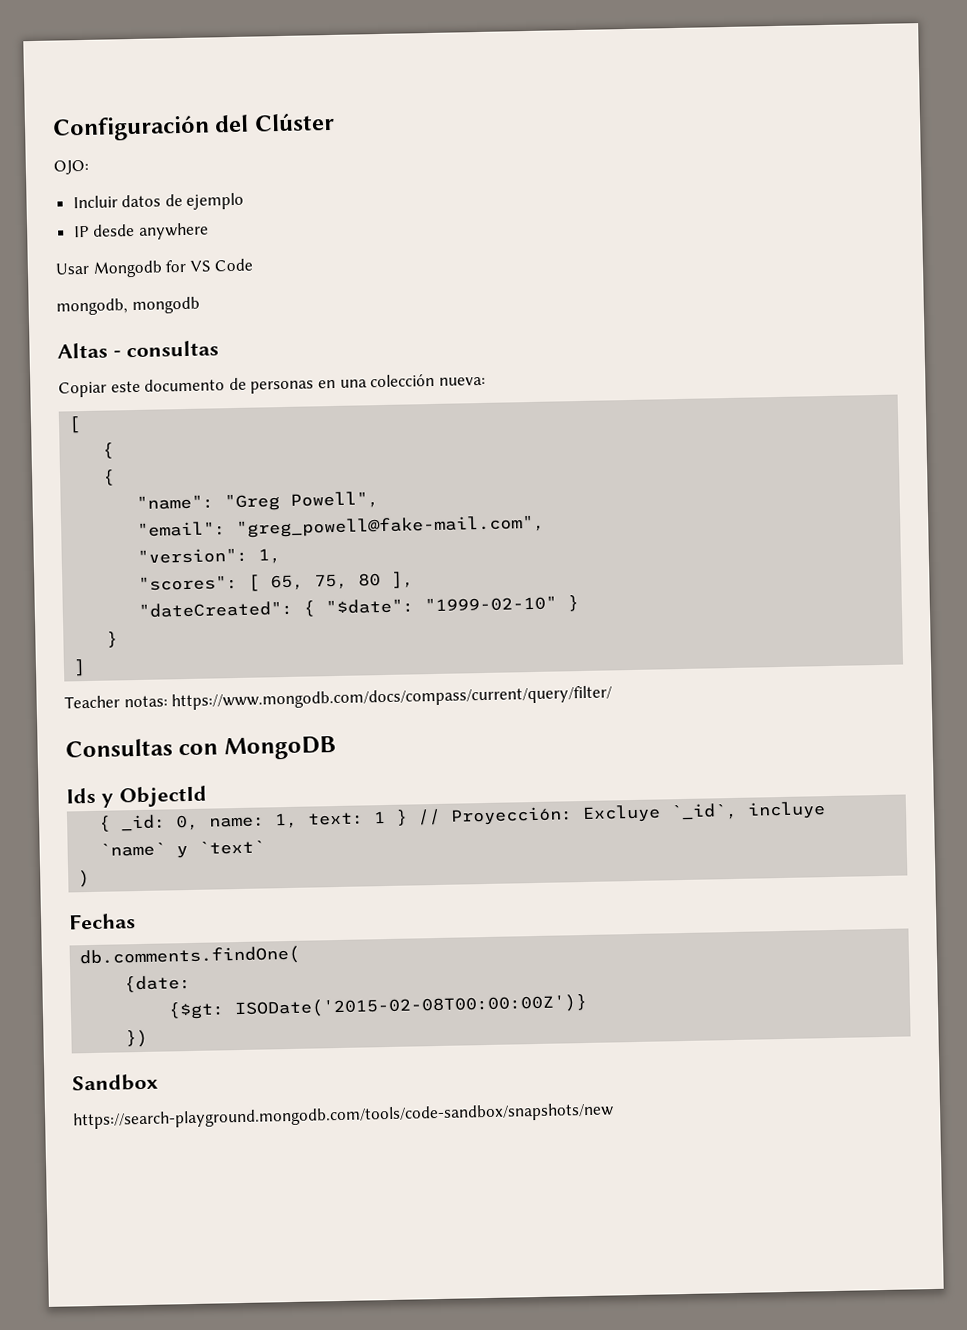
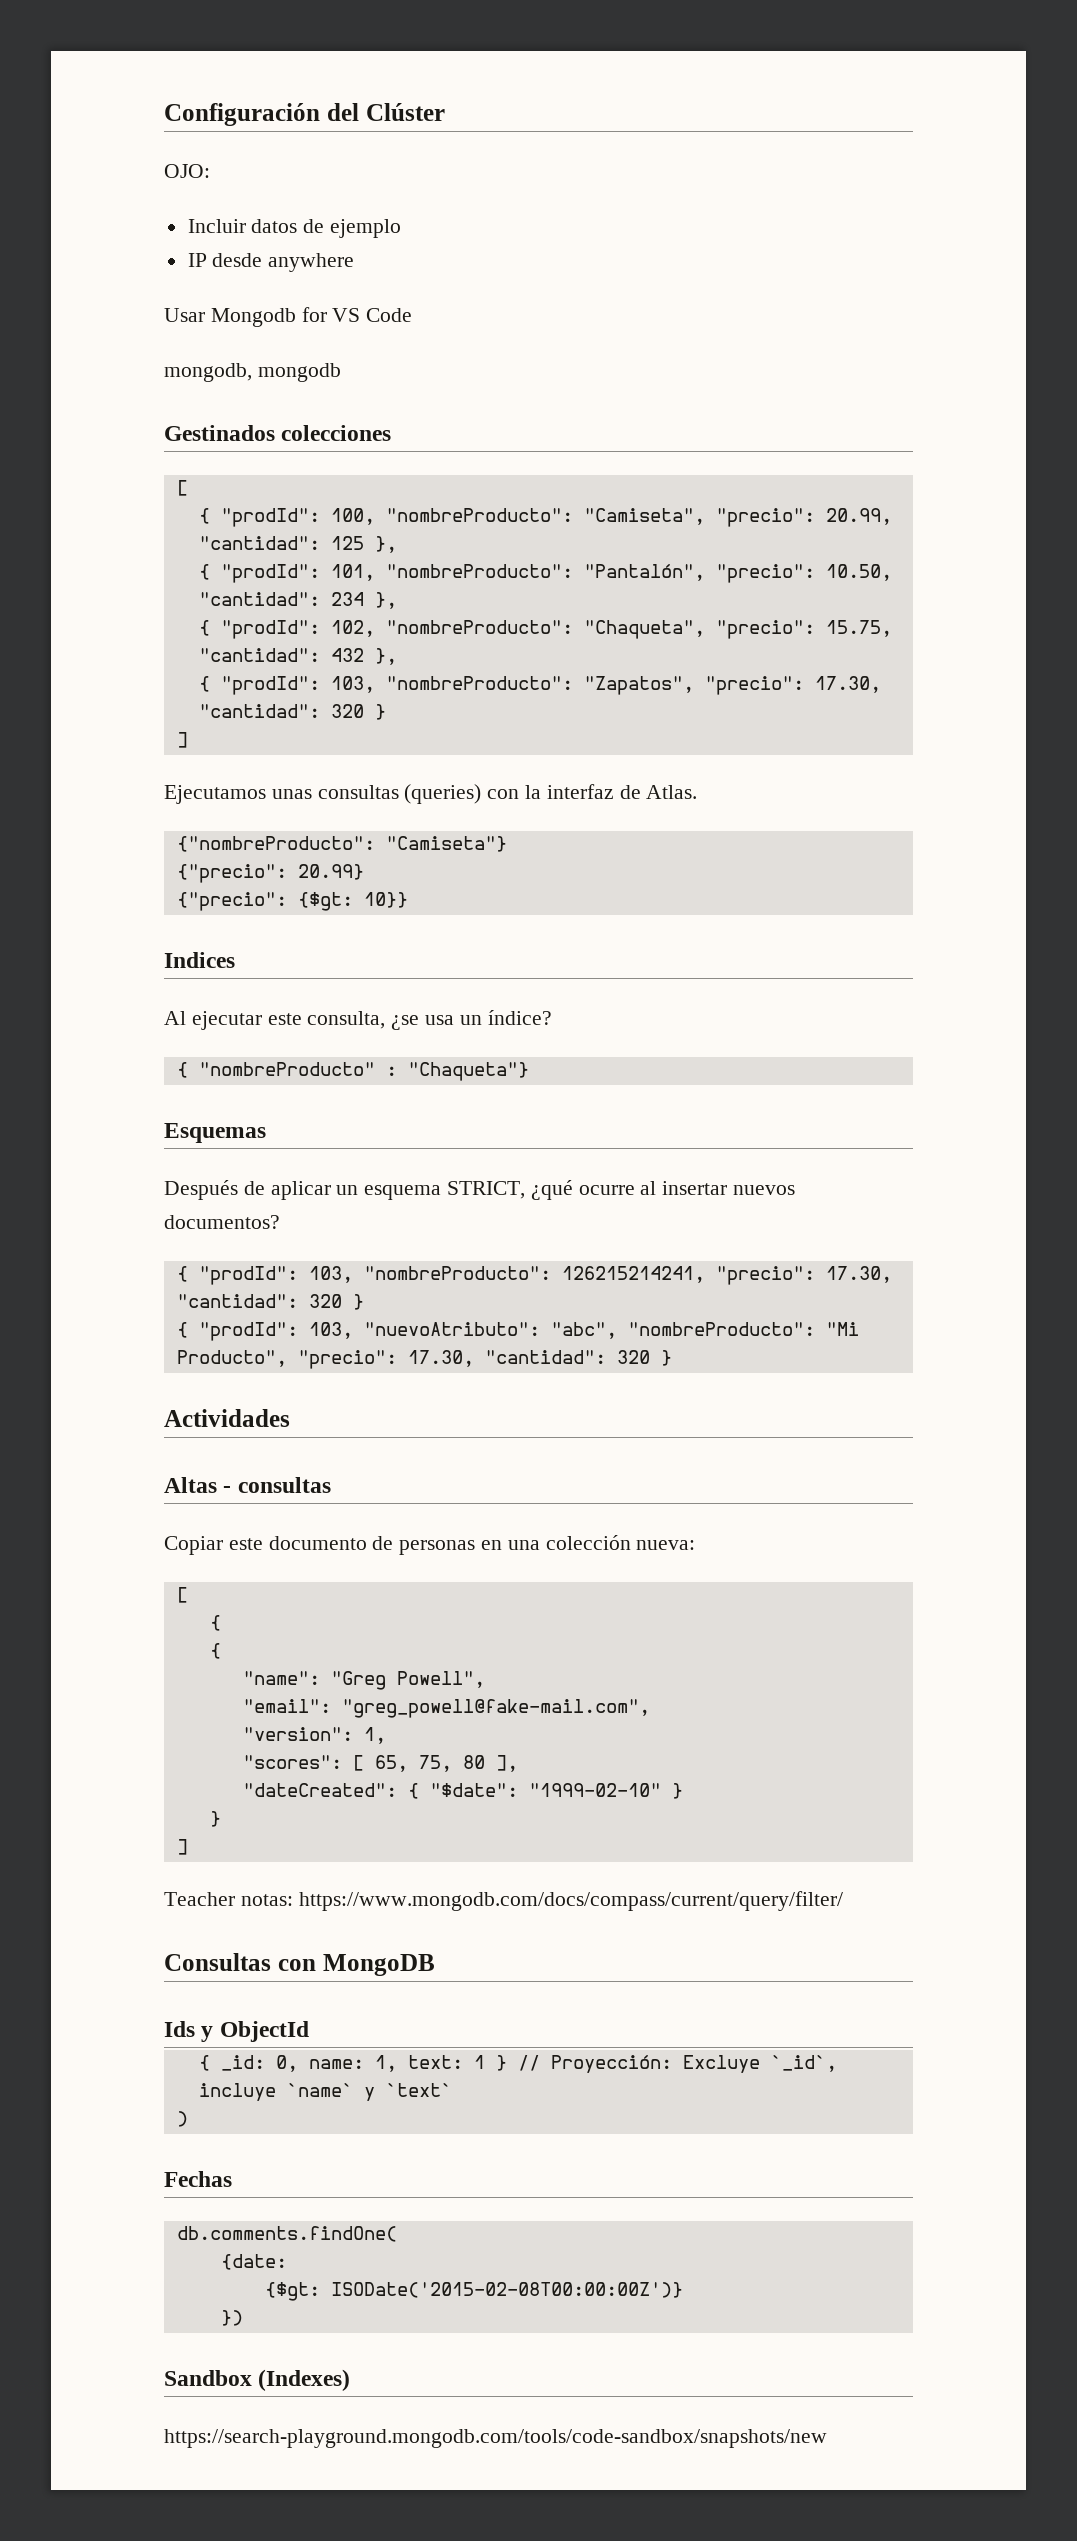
+ Gestinados colecciones
+ [
+ { "prodId": 100, "nombreProducto": "Camiseta", "precio": 20.99, "cantidad": 125 },
+ { "prodId": 101, "nombreProducto": "Pantalón", "precio": 10.50, "cantidad": 234 },
+ { "prodId": 102, "nombreProducto": "Chaqueta", "precio": 15.75, "cantidad": 432 },
+ { "prodId": 103, "nombreProducto": "Zapatos", "precio": 17.30, "cantidad": 320 }
+ ]
+ Ejecutamos unas consultas (queries) con la interfaz de Atlas.
+ {"nombreProducto": "Camiseta"}
+ {"precio": 20.99}
+ {"precio": {$gt: 10}}
+ Indices
+ Al ejecutar este consulta, ¿se usa un índice?
+ { "nombreProducto" : "Chaqueta"}
+ Esquemas
+ Después de aplicar un esquema STRICT, ¿qué ocurre al insertar nuevos documentos?
+ { "prodId": 103, "nombreProducto": 126215214241, "precio": 17.30, "cantidad": 320 }
+ { "prodId": 103, "nuevoAtributo": "abc", "nombreProducto": "Mi Producto", "precio": 17.30, "cantidad": 320 }
+ Actividades
- Sandbox
+ Sandbox (Indexes)

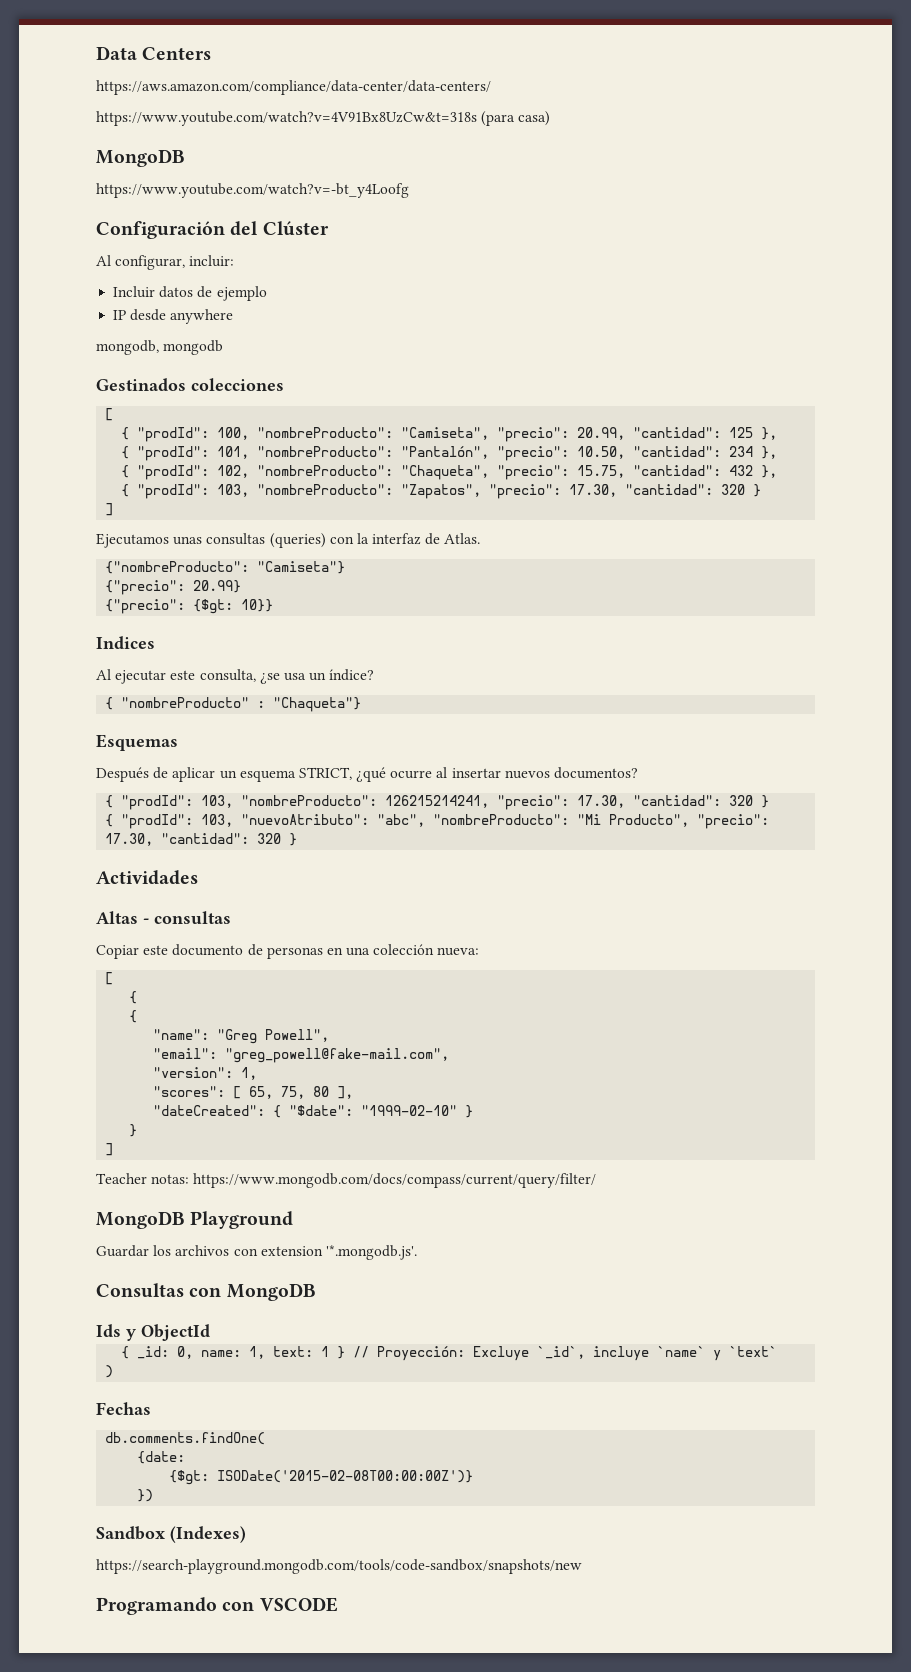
+ Data Centers
+ https://aws.amazon.com/compliance/data-center/data-centers/
+ https://www.youtube.com/watch?v=4V91Bx8UzCw&t=318s (para casa)
+ MongoDB
+ https://www.youtube.com/watch?v=-bt_y4Loofg
- OJO:
+ Al configurar, incluir:
- Usar Mongodb for VS Code
+ MongoDB Playground
+ Guardar los archivos con extension '*.mongodb.js'.
+ Programando con VSCODE

